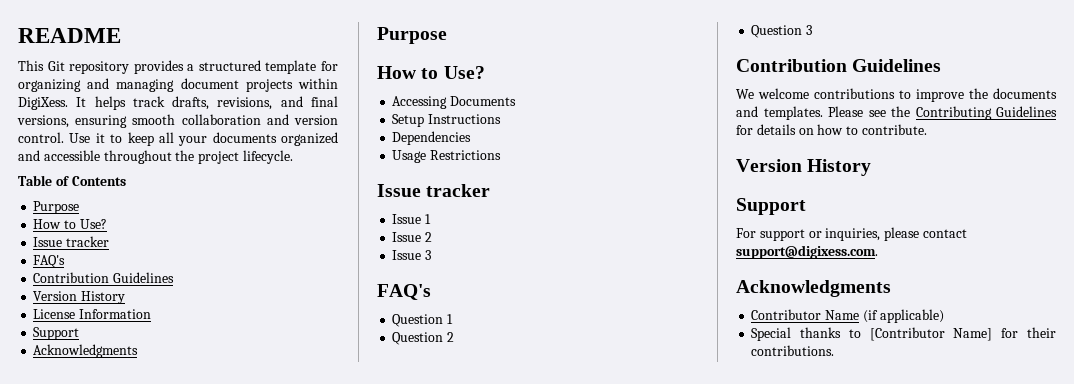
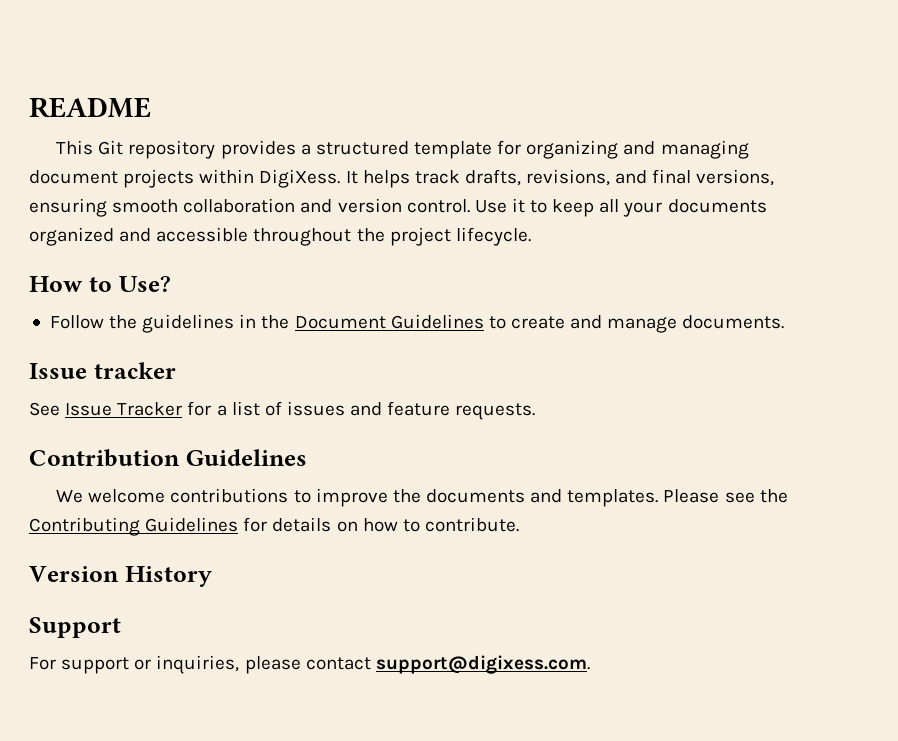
- Table of Contents
- Purpose
  How to Use?
+ Follow the guidelines in the Document Guidelines to create and manage documents.
  Issue tracker
- FAQ's
- Contribution Guidelines
- Version History
- License Information
- Support
- Acknowledgments
- Purpose
- How to Use?
- Accessing Documents
- Setup Instructions
- Dependencies
- Usage Restrictions
- Issue tracker
- Issue 1
- Issue 2
- Issue 3
- FAQ's
- Question 1
- Question 2
- Question 3
+ See Issue Tracker for a list of issues and feature requests.
  For support or inquiries, please contact support@digixess.com.
- Acknowledgments
- Contributor Name (if applicable)
- Special thanks to [Contributor Name] for their contributions.

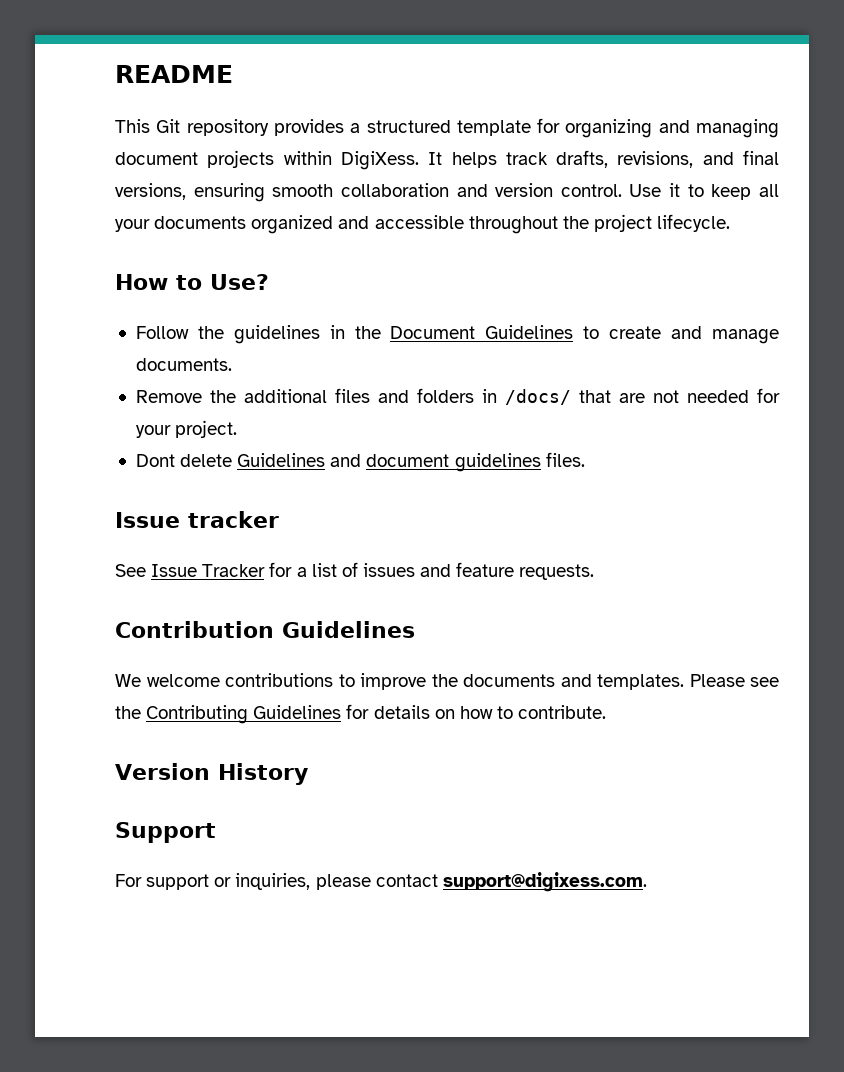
+ Remove the additional files and folders in /docs/ that are not needed for your project.
+ Dont delete Guidelines and document guidelines files.

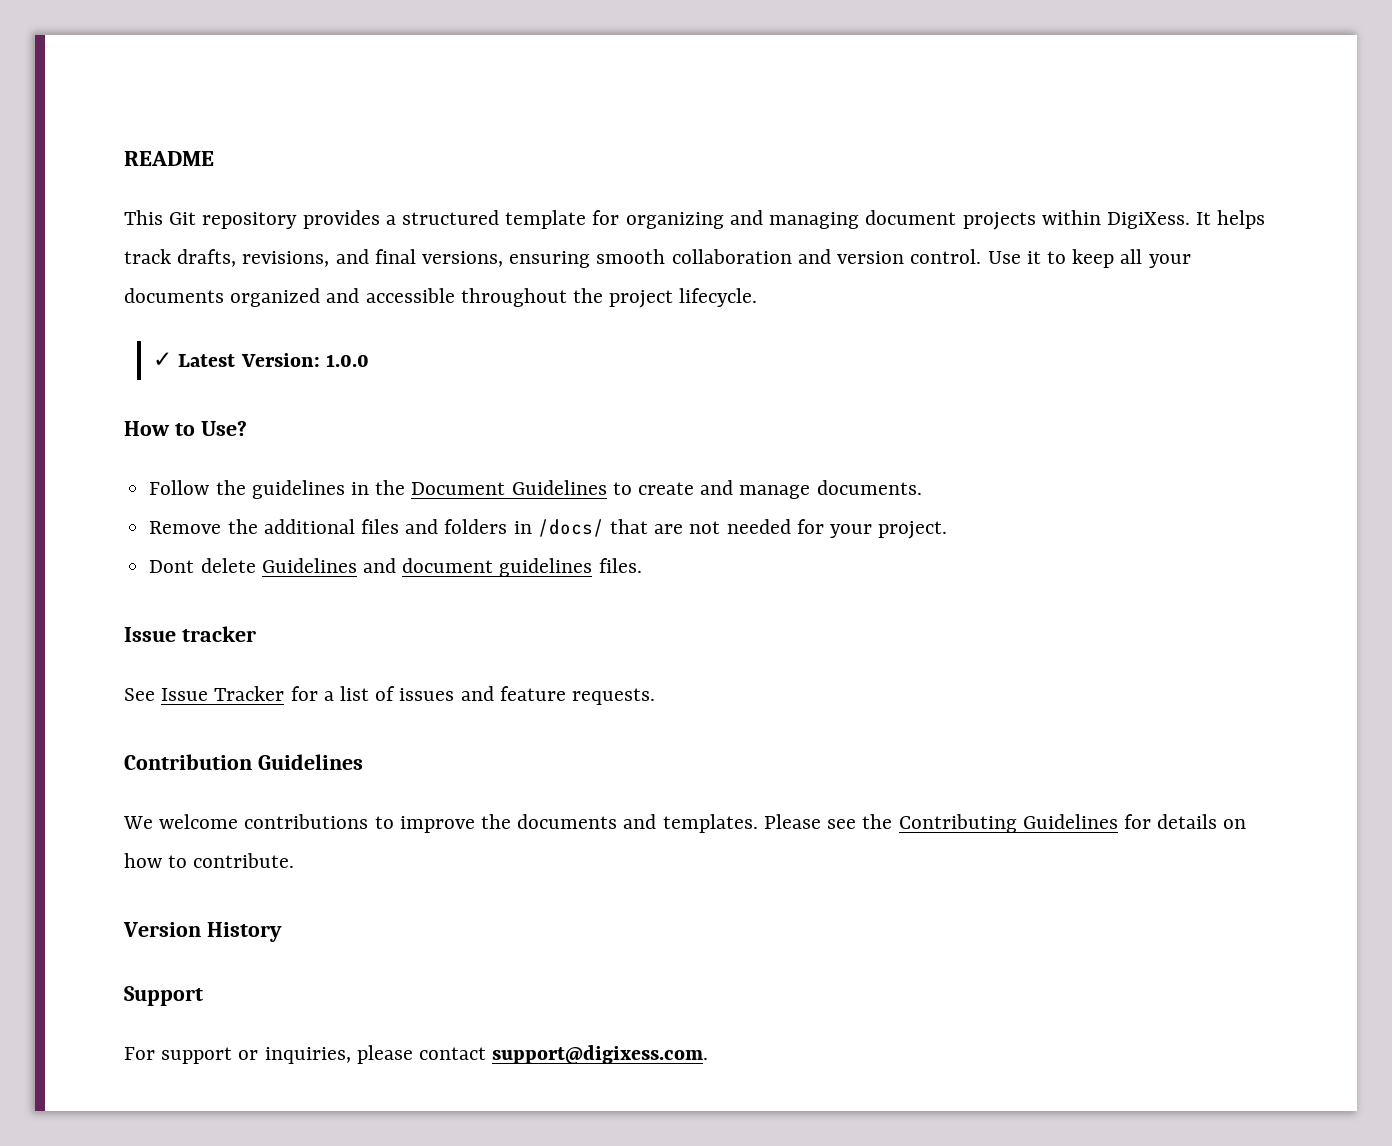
+ ✓ Latest Version: 1.0.0

